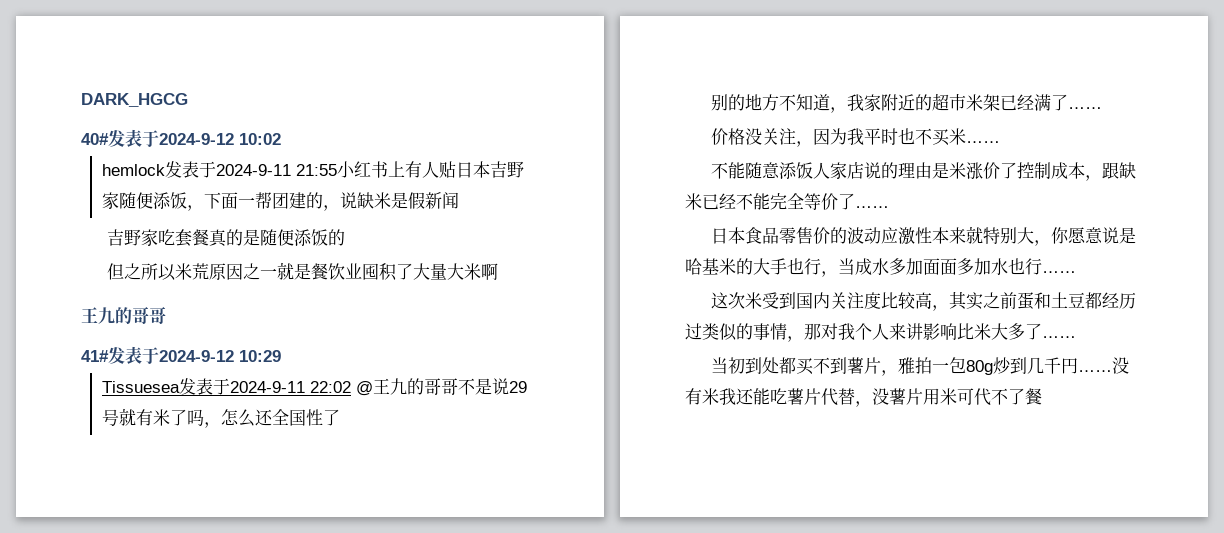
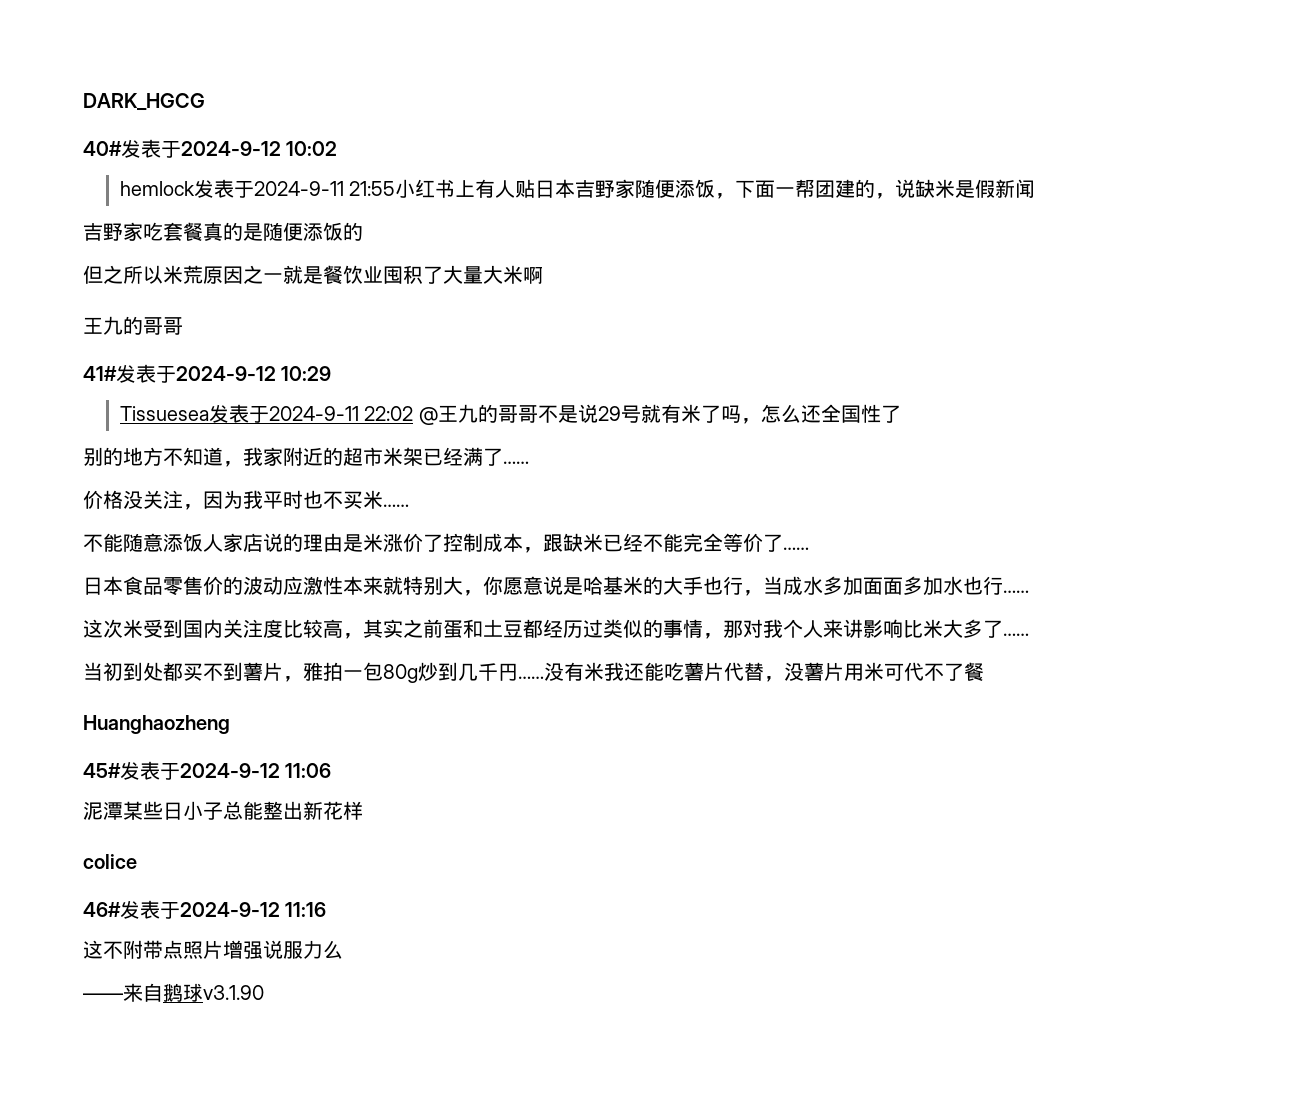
+ Huanghaozheng
+ 45#发表于2024-9-12 11:06
+ 泥潭某些日小子总能整出新花样
+ colice
+ 46#发表于2024-9-12 11:16
+ 这不附带点照片增强说服力么
+ ——来自鹅球v3.1.90

